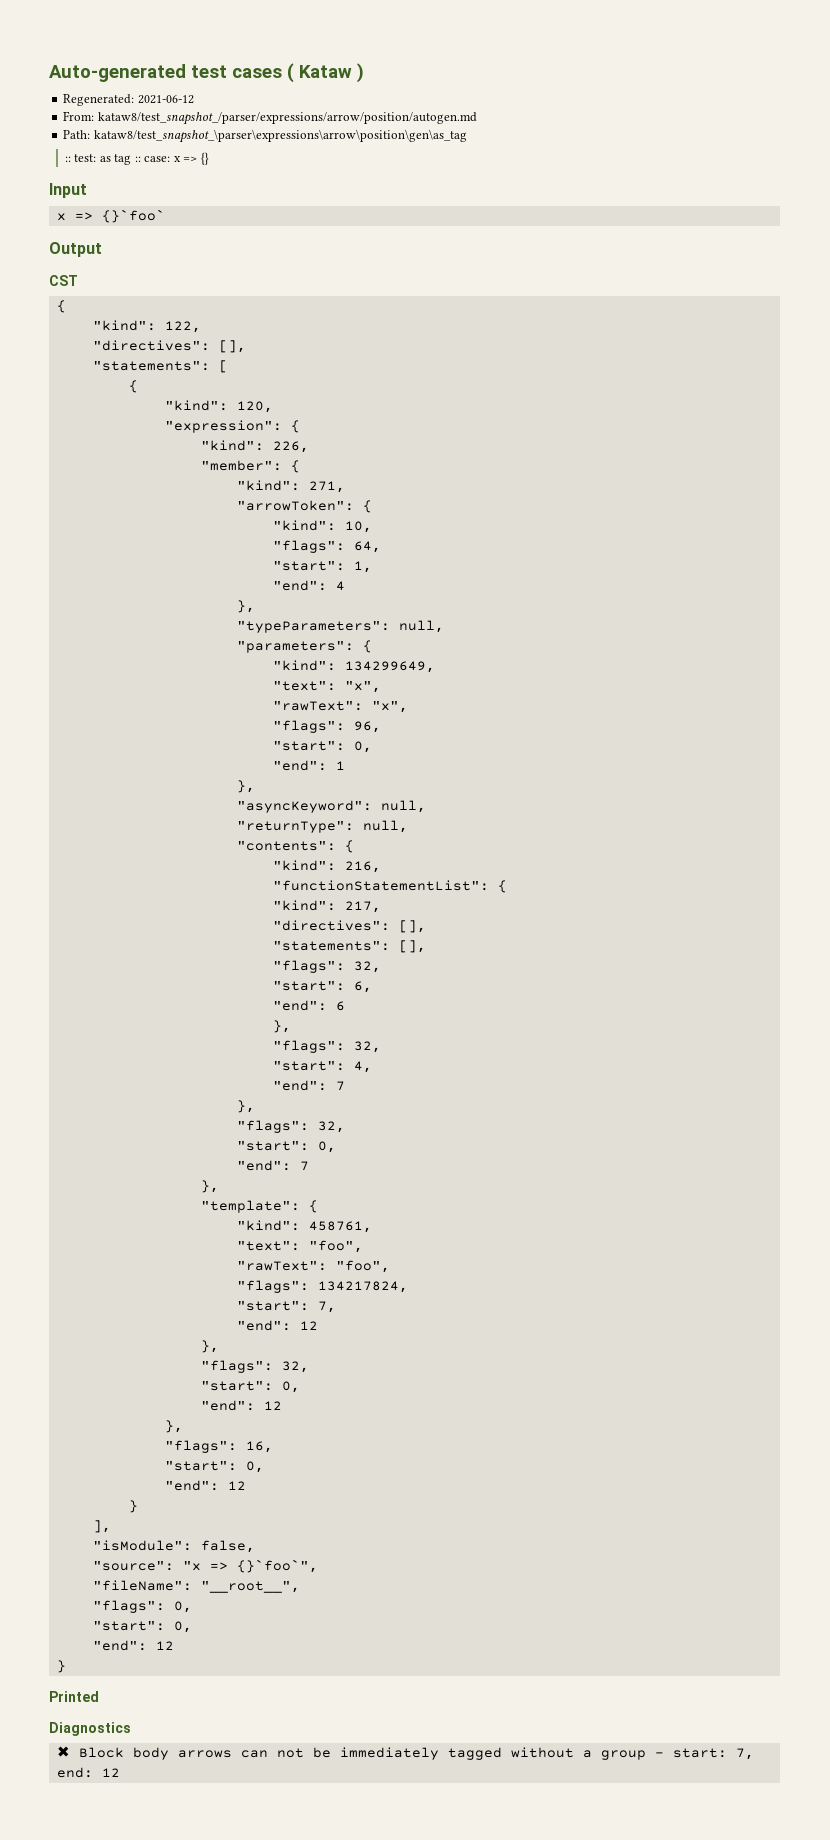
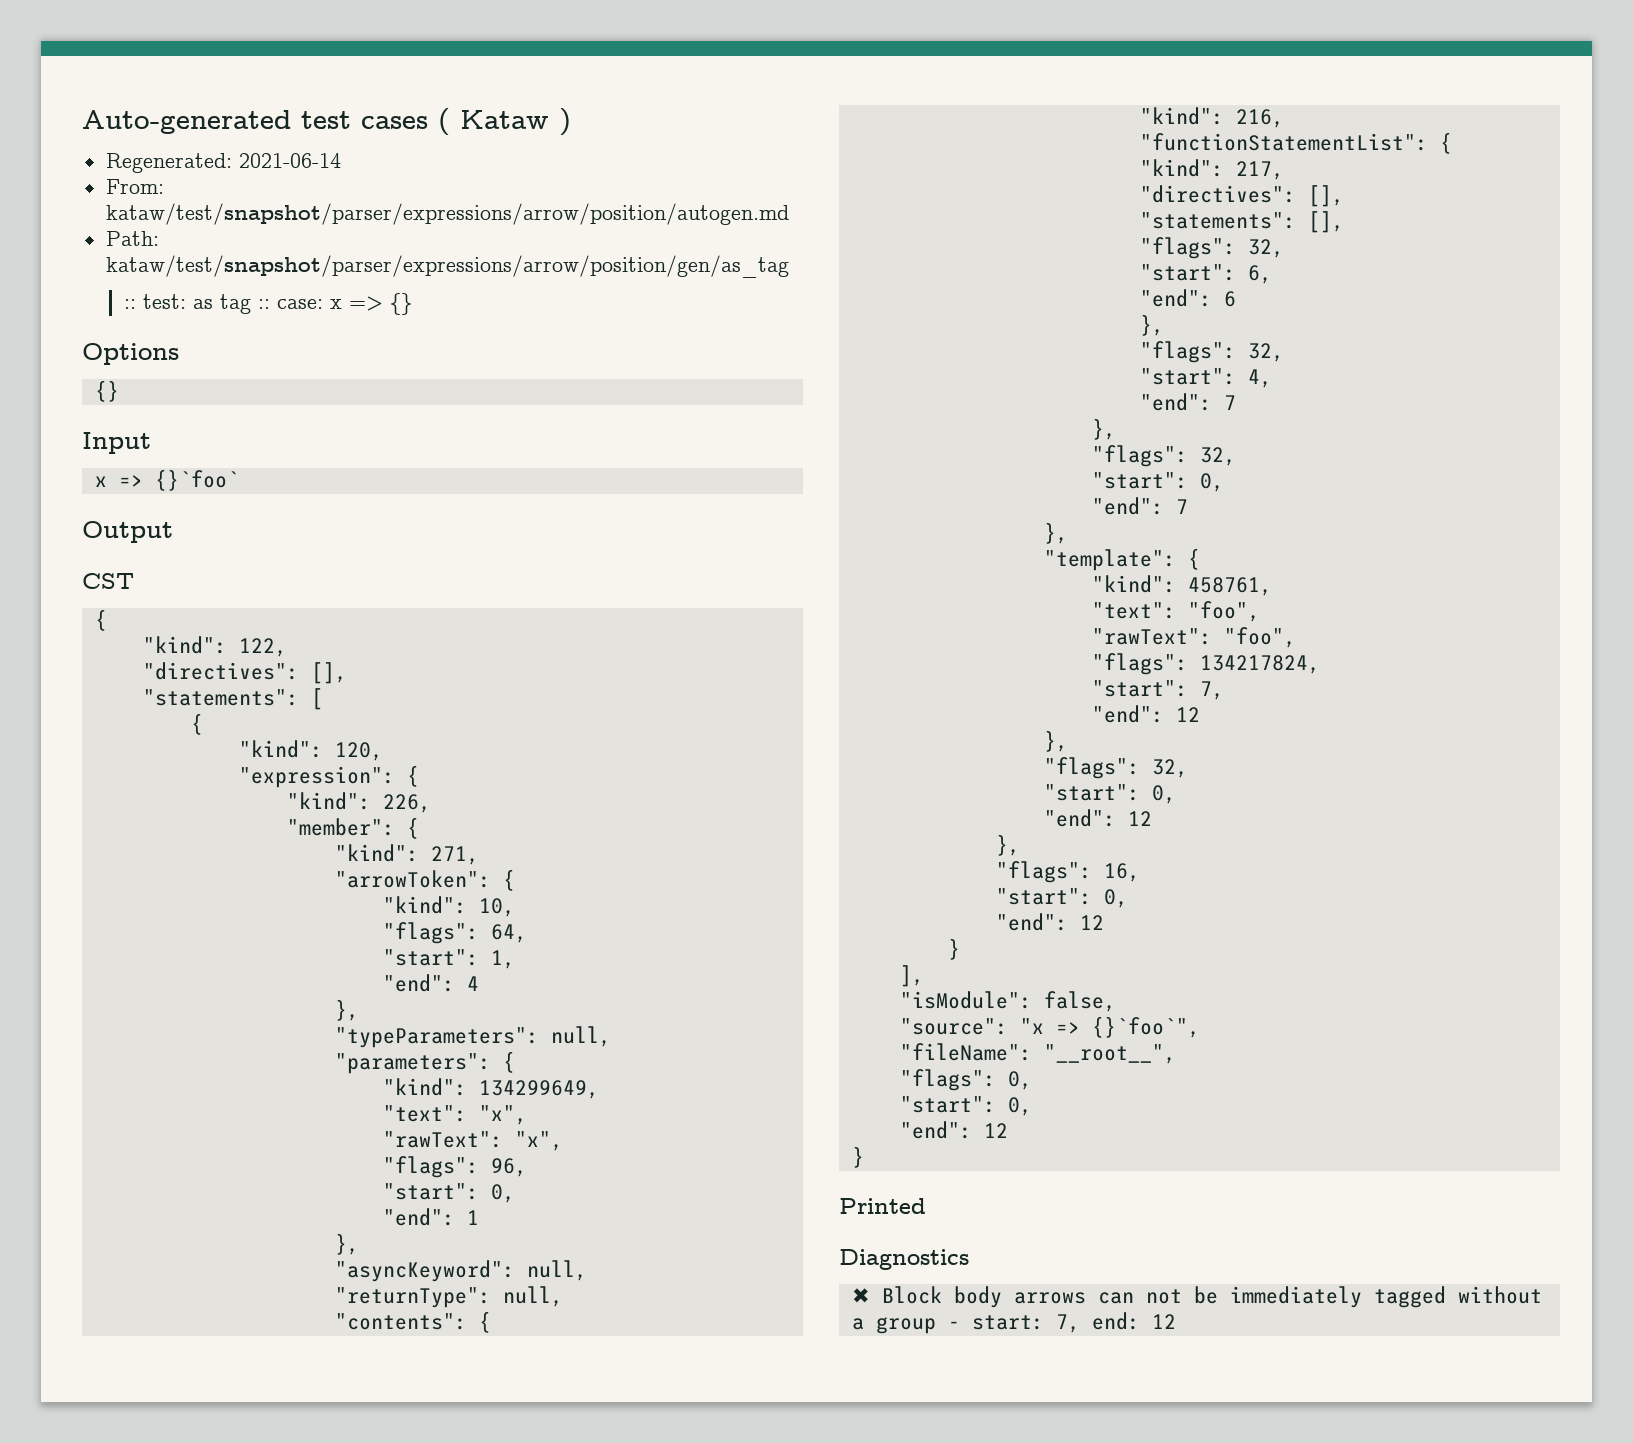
- Regenerated: 2021-06-12
+ Regenerated: 2021-06-14
- From: kataw8/test_snapshot_/parser/expressions/arrow/position/autogen.md
+ From: kataw/test/snapshot/parser/expressions/arrow/position/autogen.md
- Path: kataw8/test_snapshot_\parser\expressions\arrow\position\gen\as_tag
+ Path: kataw/test/snapshot/parser/expressions/arrow/position/gen/as_tag
+ Options
+ {}

